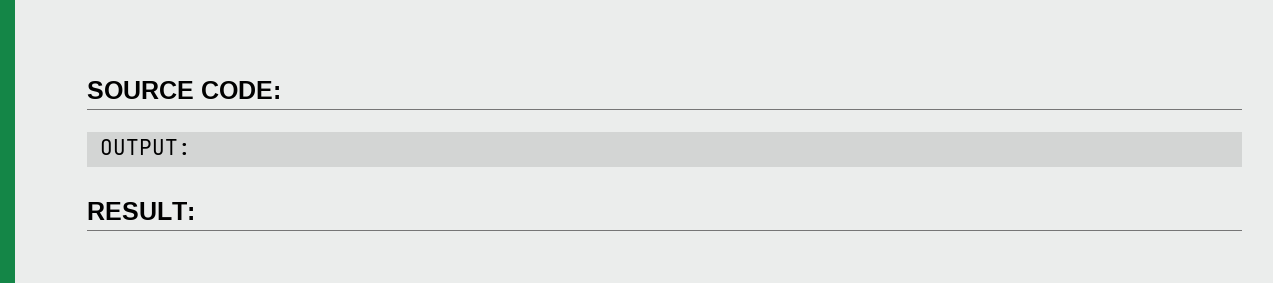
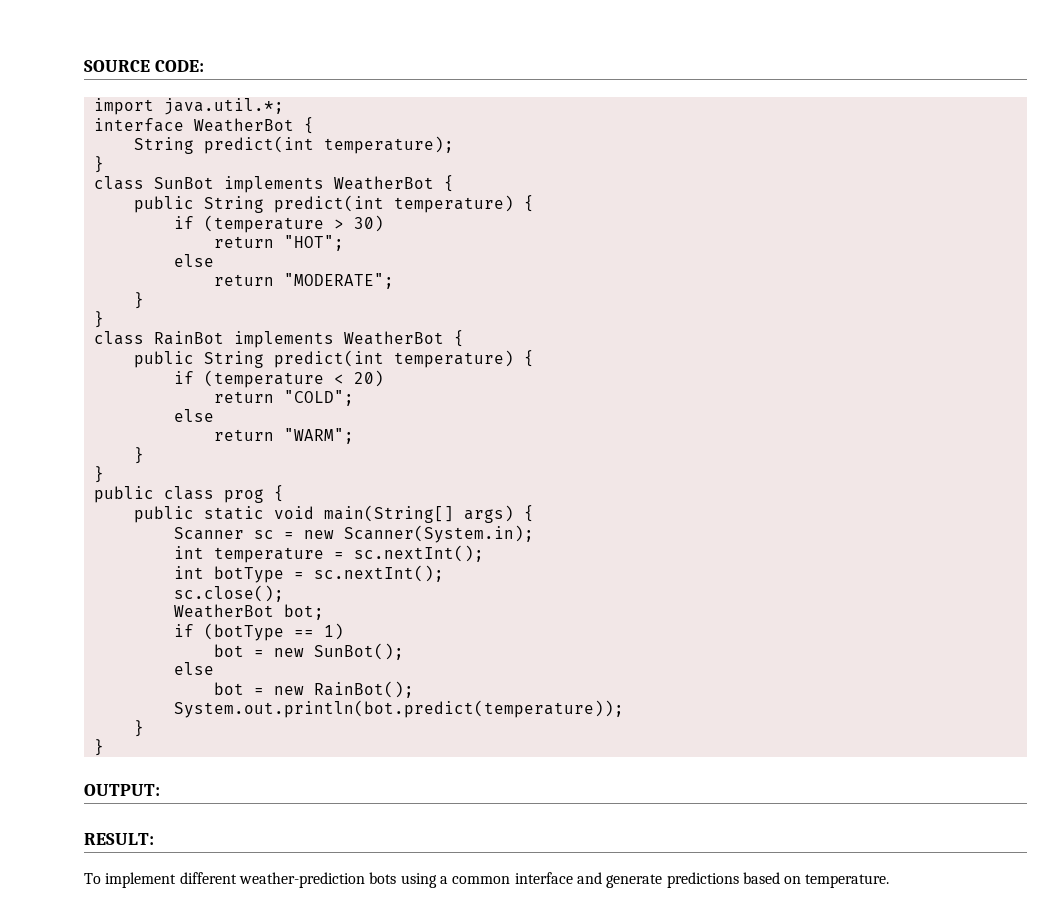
+ import java.util.*;
+ interface WeatherBot {
+ String predict(int temperature);
+ }
+ class SunBot implements WeatherBot {
+ public String predict(int temperature) {
+ if (temperature > 30)
+ return "HOT";
+ else
+ return "MODERATE";
+ }
+ }
+ class RainBot implements WeatherBot {
+ public String predict(int temperature) {
+ if (temperature < 20)
+ return "COLD";
+ else
+ return "WARM";
+ }
+ }
+ public class prog {
+ public static void main(String[] args) {
+ Scanner sc = new Scanner(System.in);
+ int temperature = sc.nextInt();
+ int botType = sc.nextInt();
+ sc.close();
+ WeatherBot bot;
+ if (botType == 1)
+ bot = new SunBot();
+ else
+ bot = new RainBot();
+ System.out.println(bot.predict(temperature));
+ }
+ }
  OUTPUT:
  RESULT:
+ To implement different weather-prediction bots using a common interface and generate predictions based on temperature.

